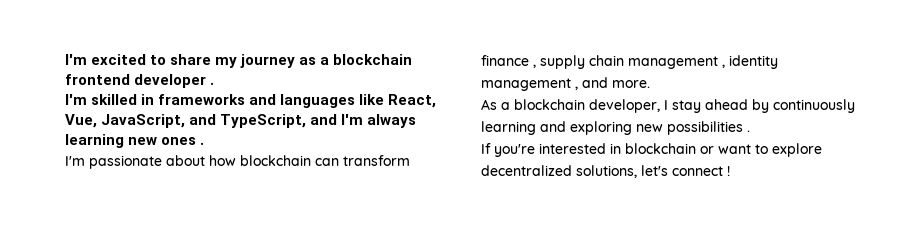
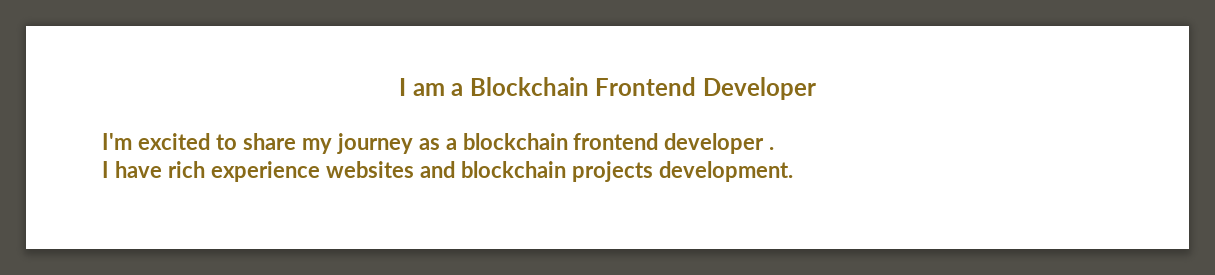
+ I am a Blockchain Frontend Developer
- I'm skilled in frameworks and languages like React, Vue, JavaScript, and TypeScript, and I'm always learning new ones .
- I'm passionate about how blockchain can transform finance , supply chain management , identity management , and more.
- As a blockchain developer, I stay ahead by continuously learning and exploring new possibilities .
- If you're interested in blockchain or want to explore decentralized solutions, let's connect !
+ I have rich experience websites and blockchain projects development.

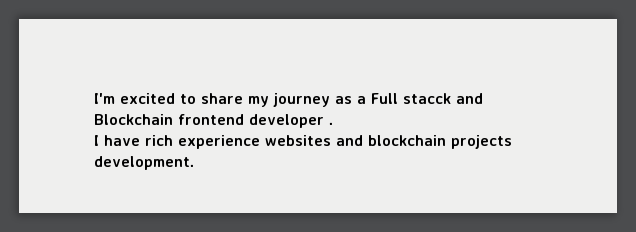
- I am a Blockchain Frontend Developer
- I'm excited to share my journey as a blockchain frontend developer .
+ I'm excited to share my journey as a Full stacck and Blockchain frontend developer .

